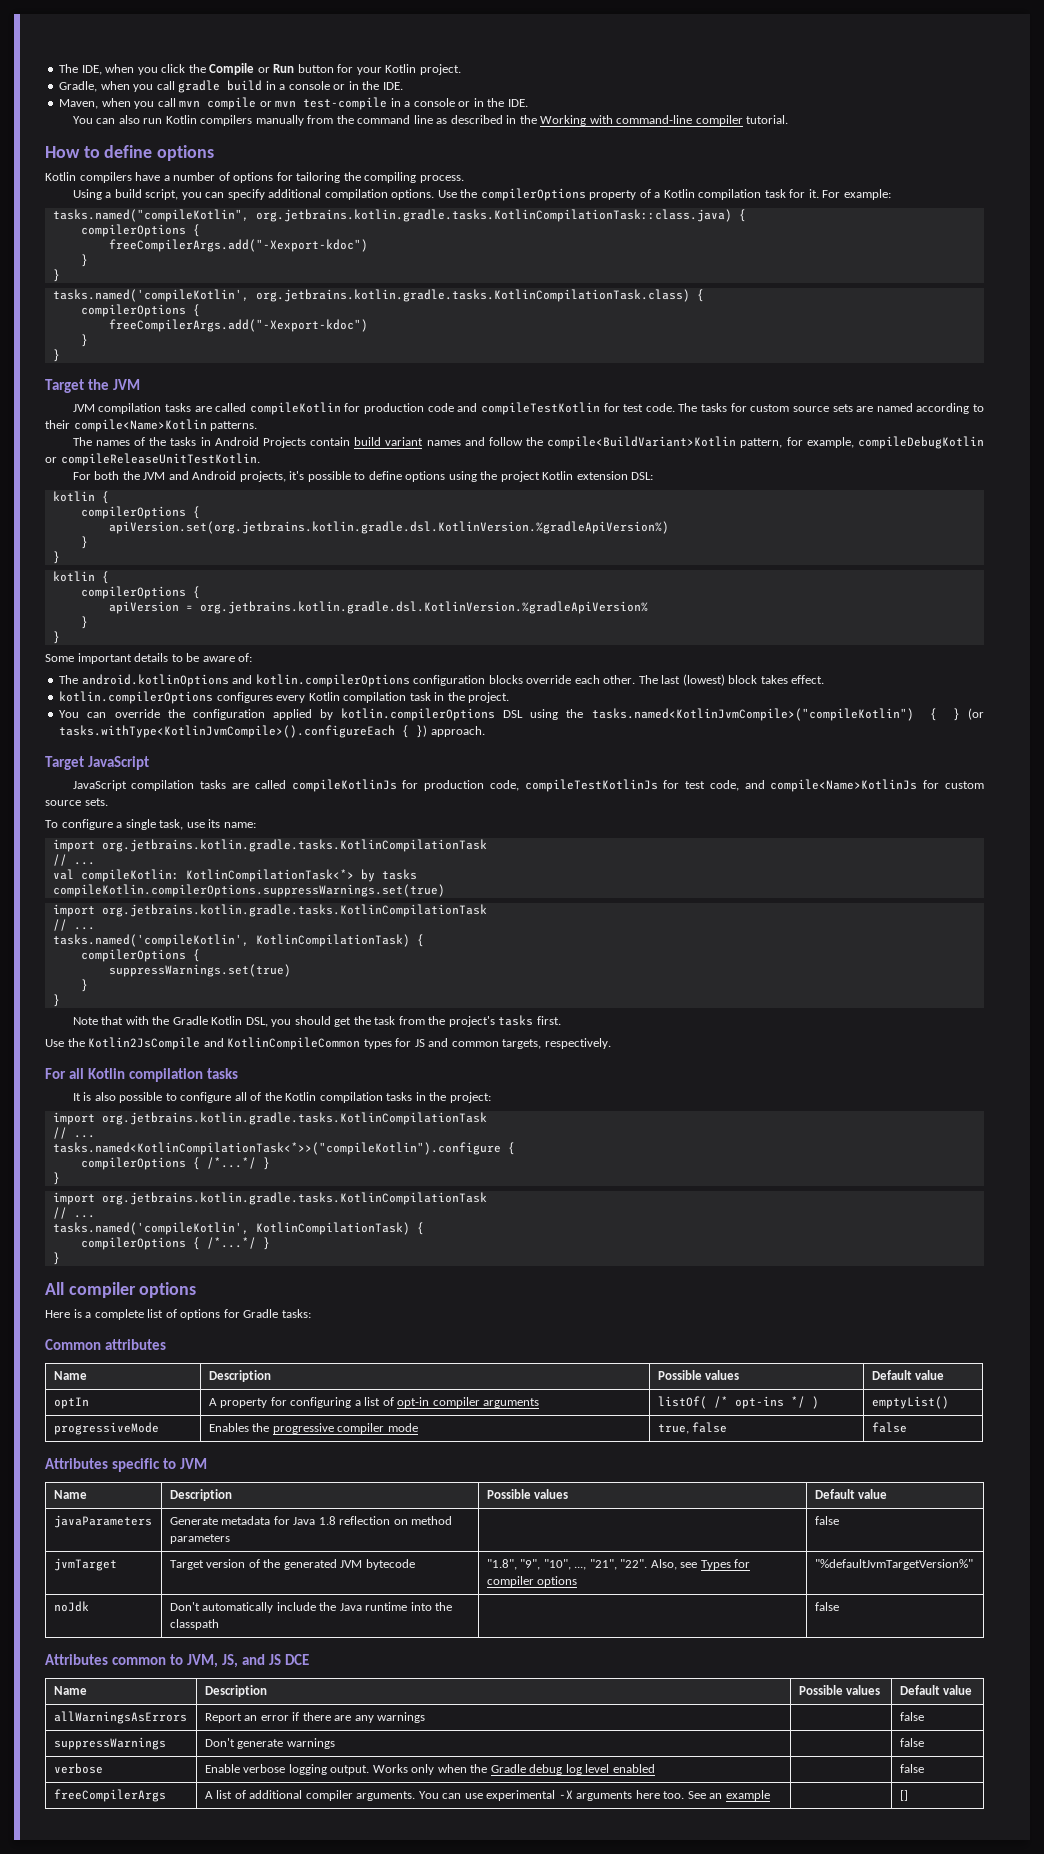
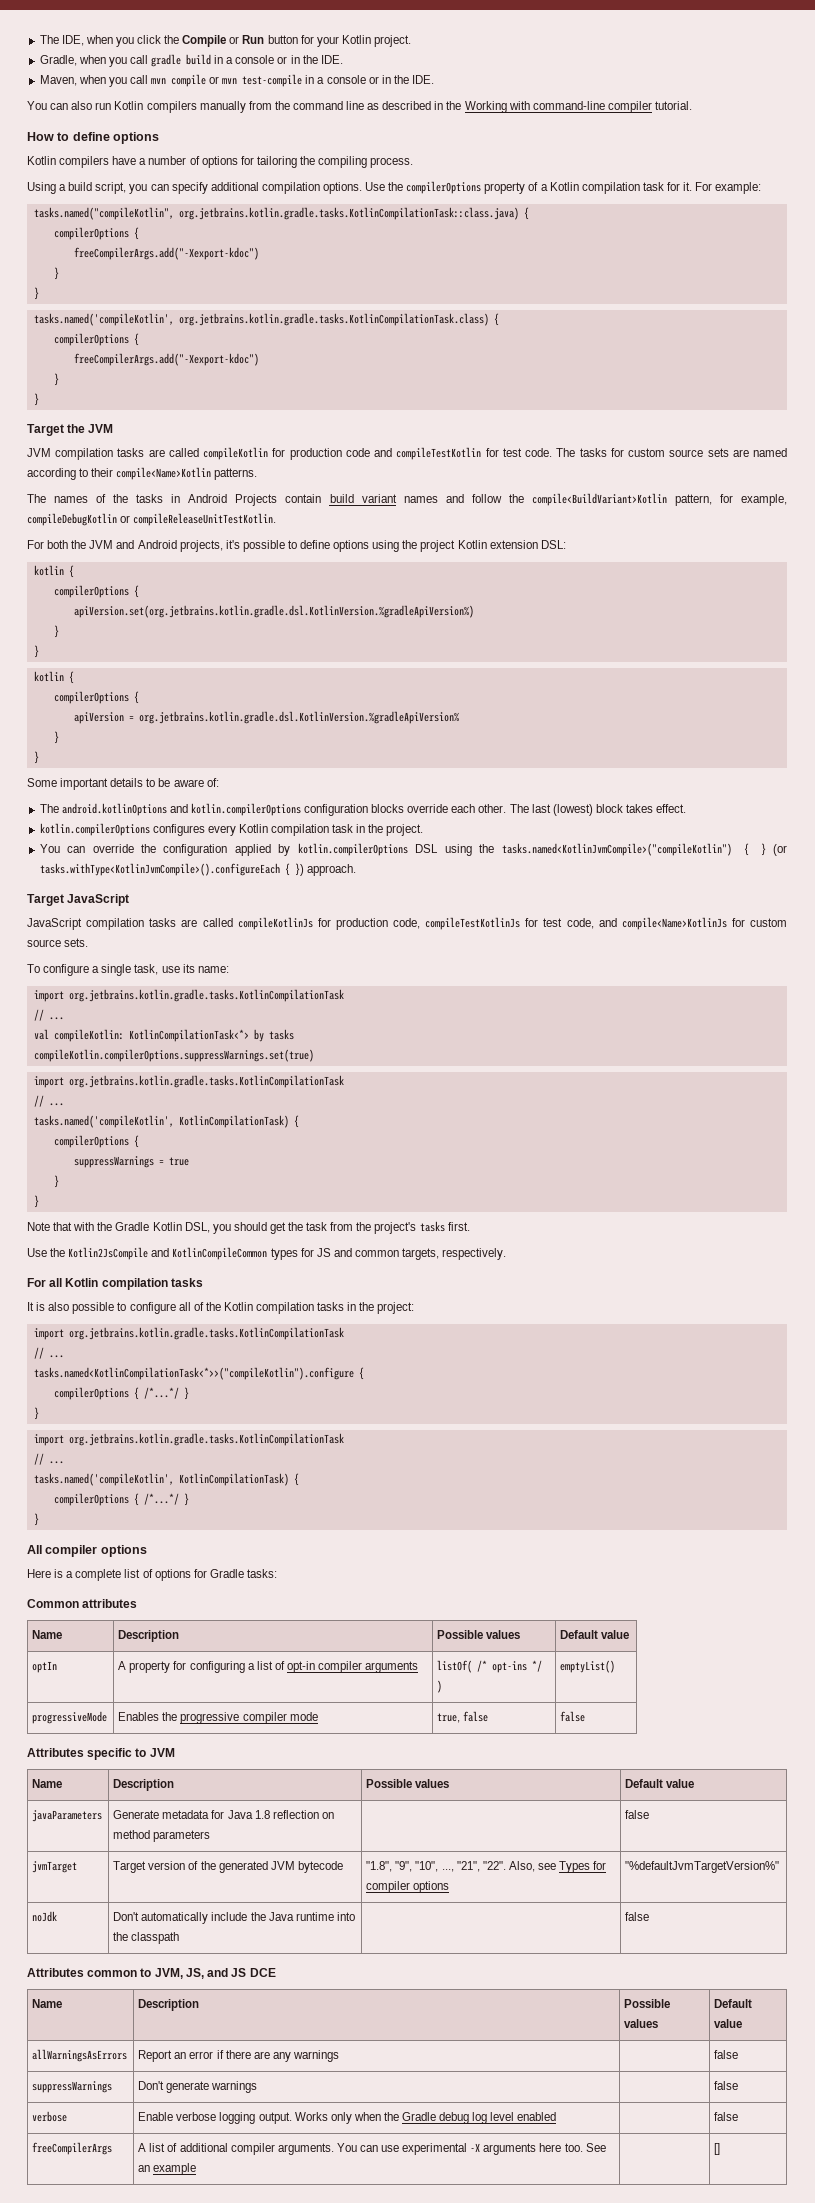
- suppressWarnings.set(true)
+ suppressWarnings = true

